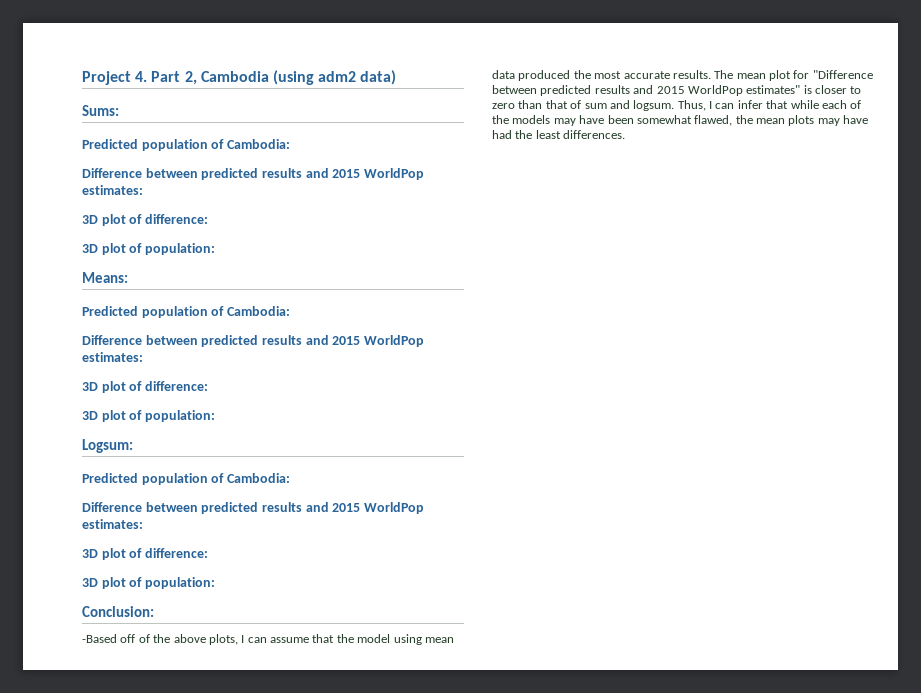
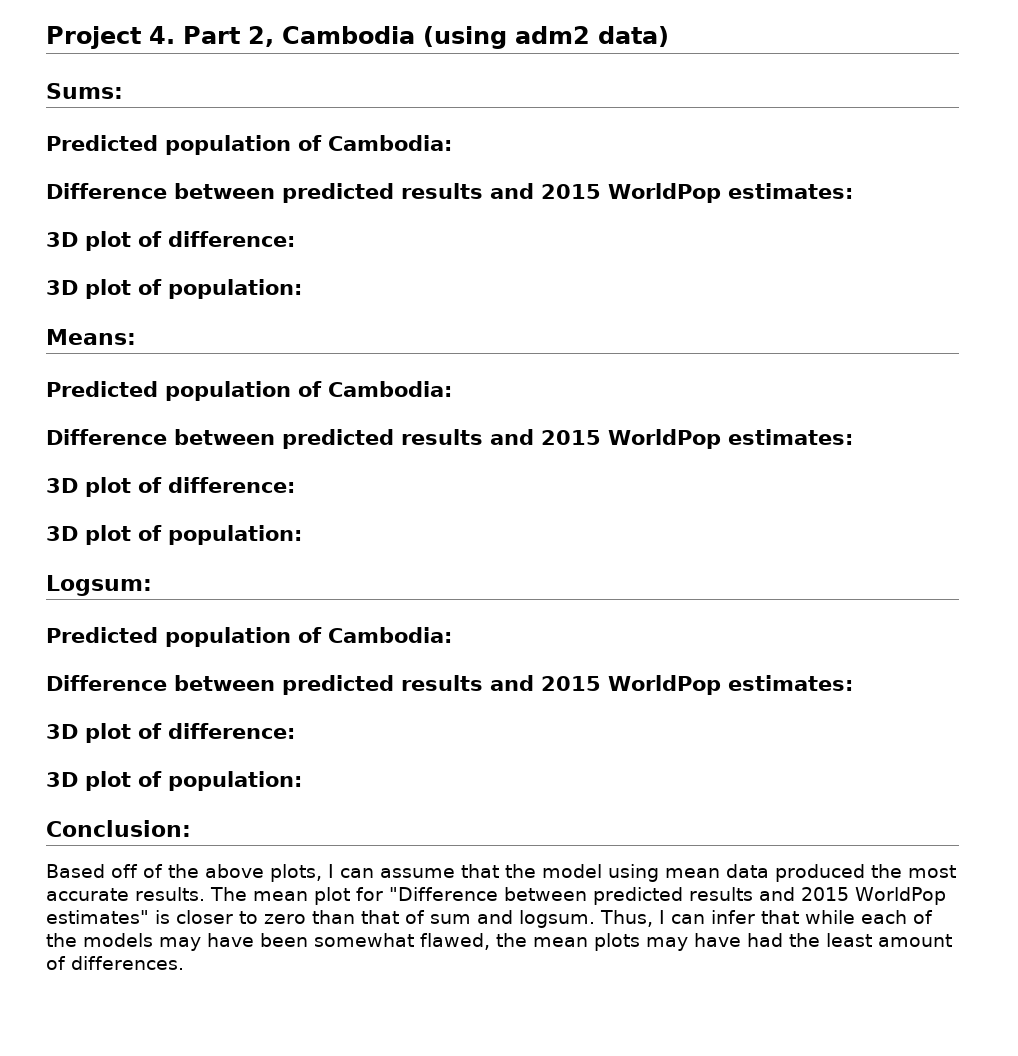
- -Based off of the above plots, I can assume that the model using mean data produced the most accurate results.
+ Based off of the above plots, I can assume that the model using mean data produced the most accurate results.
- Thus, I can infer that while each of the models may have been somewhat flawed, the mean plots may have had the least differences.
+ Thus, I can infer that while each of the models may have been somewhat flawed, the mean plots may have had the least amount of differences.

